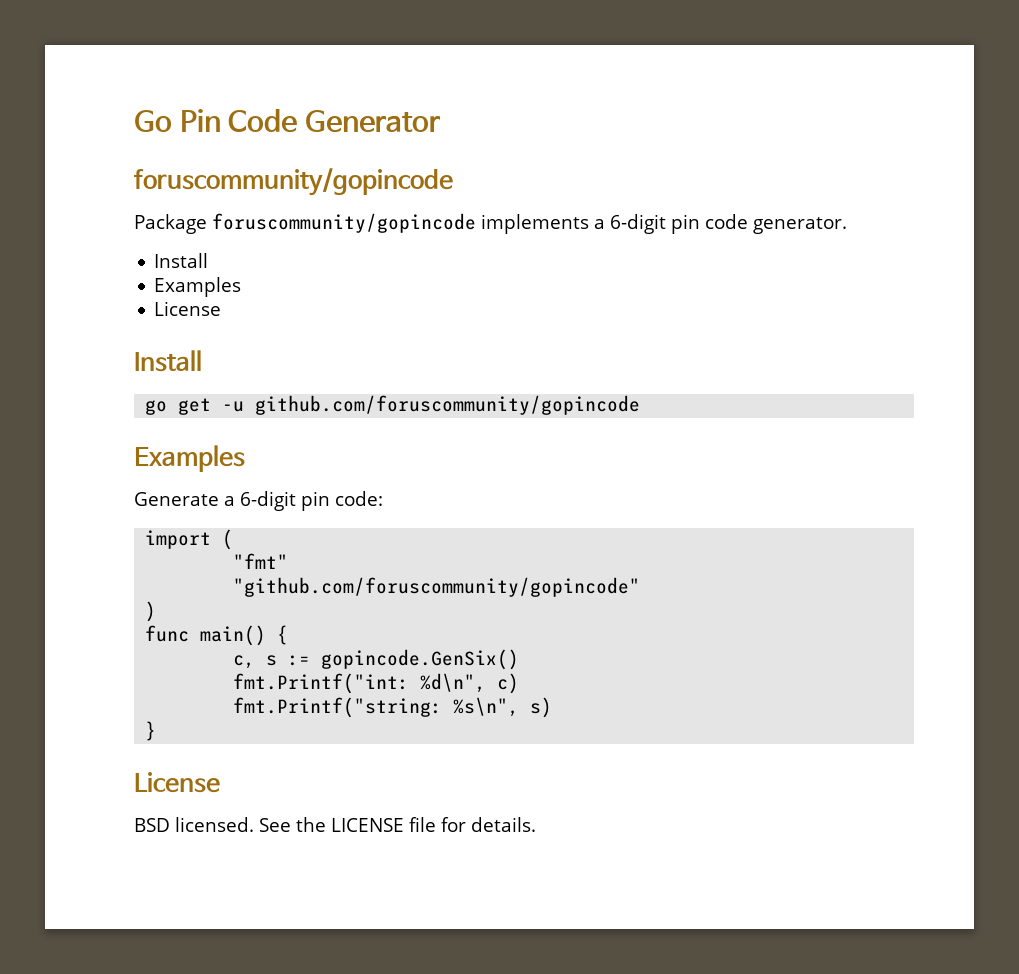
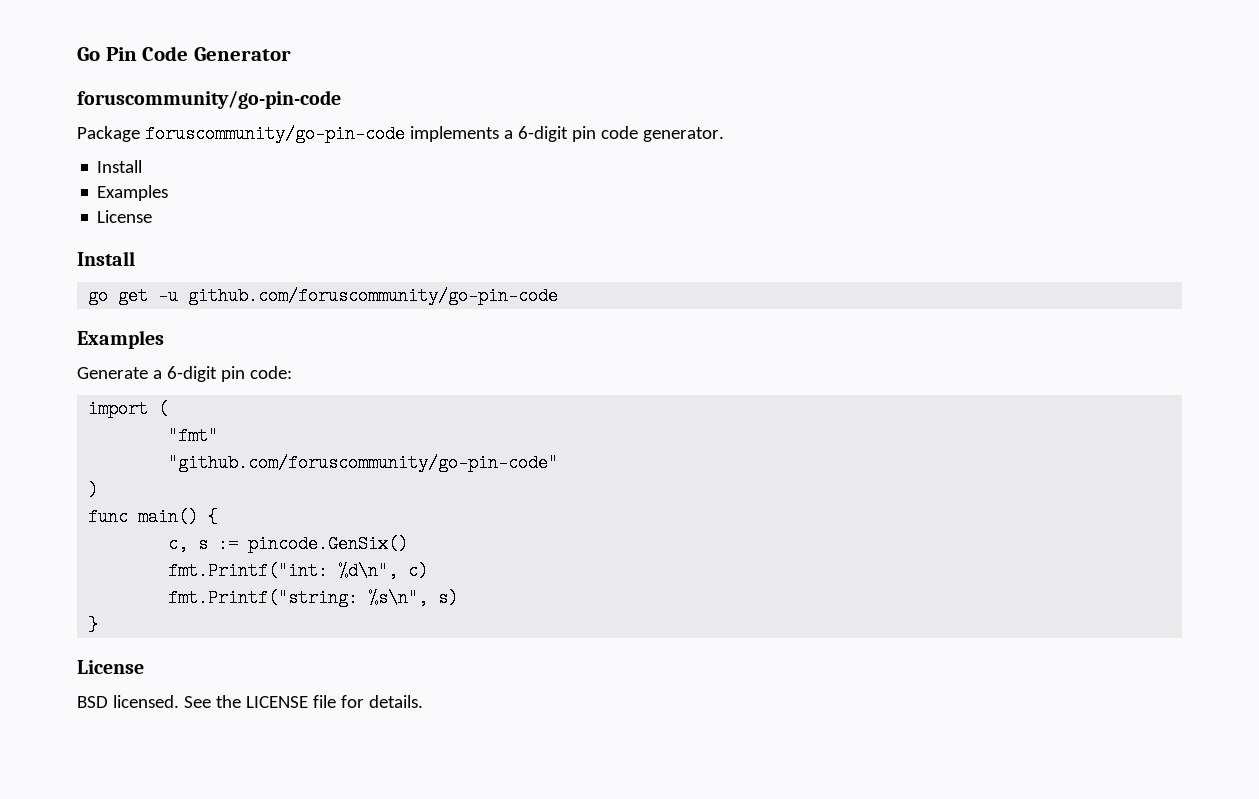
  Go Pin Code Generator
- foruscommunity/gopincode
+ foruscommunity/go-pin-code
- Package foruscommunity/gopincode implements a 6-digit pin code generator.
+ Package foruscommunity/go-pin-code implements a 6-digit pin code generator.
- go get -u github.com/foruscommunity/gopincode
+ go get -u github.com/foruscommunity/go-pin-code
- "github.com/foruscommunity/gopincode"
+ "github.com/foruscommunity/go-pin-code"
- c, s := gopincode.GenSix()
+ c, s := pincode.GenSix()

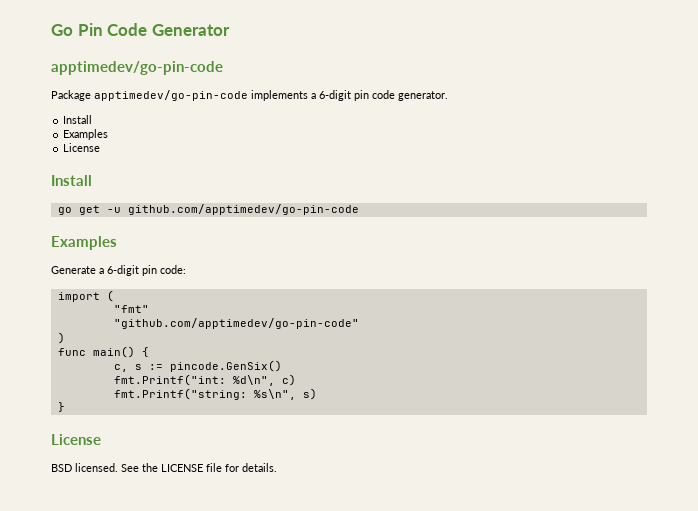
  Go Pin Code Generator
- foruscommunity/go-pin-code
+ apptimedev/go-pin-code
- Package foruscommunity/go-pin-code implements a 6-digit pin code generator.
+ Package apptimedev/go-pin-code implements a 6-digit pin code generator.
- go get -u github.com/foruscommunity/go-pin-code
+ go get -u github.com/apptimedev/go-pin-code
- "github.com/foruscommunity/go-pin-code"
+ "github.com/apptimedev/go-pin-code"

